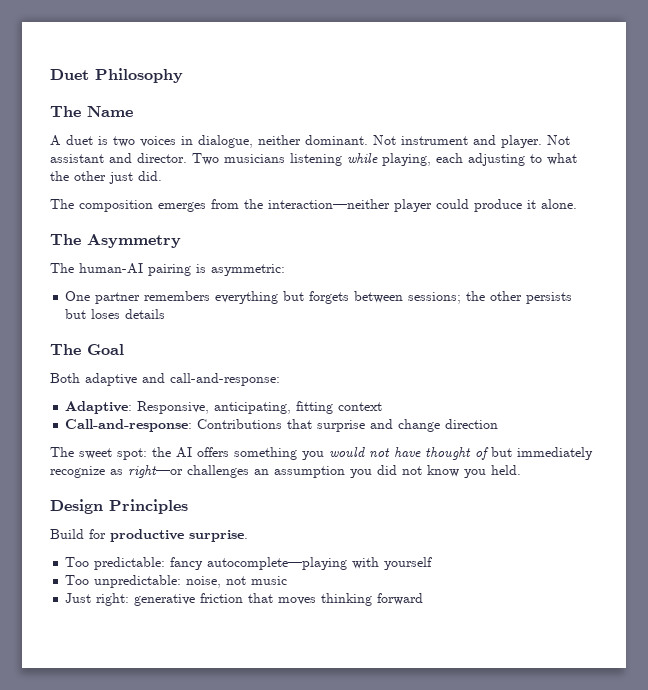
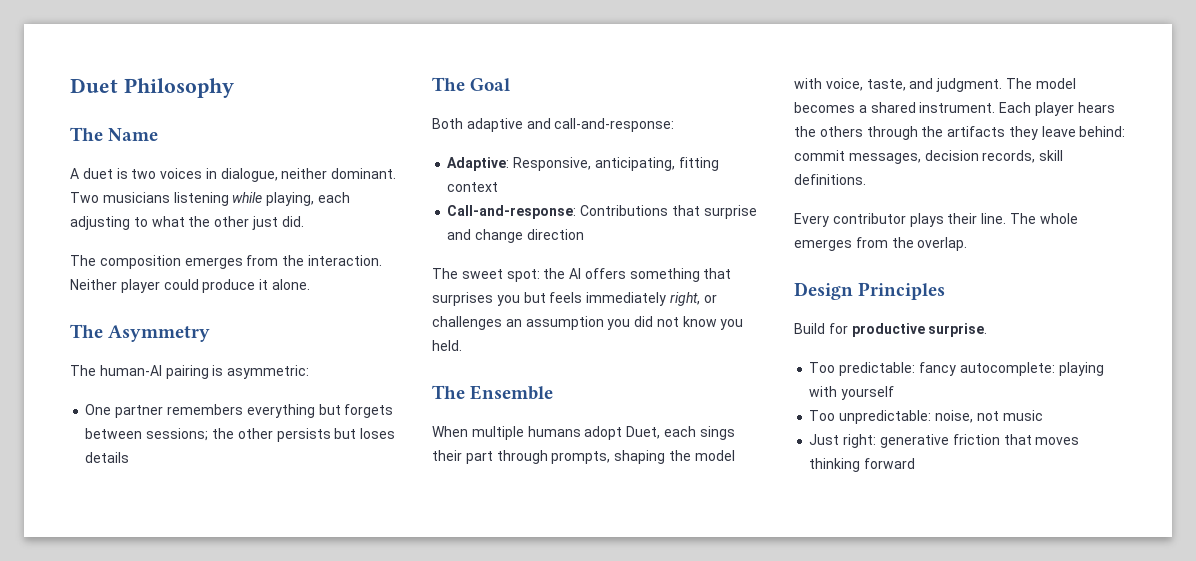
- Not instrument and player. Not assistant and director.
- The composition emerges from the interaction—neither player could produce it alone.
+ The composition emerges from the interaction. Neither player could produce it alone.
- The sweet spot: the AI offers something you would not have thought of but immediately recognize as right—or challenges an assumption you did not know you held.
+ The sweet spot: the AI offers something that surprises you but feels immediately right, or challenges an assumption you did not know you held.
+ The Ensemble
+ When multiple humans adopt Duet, each sings their part through prompts, shaping the model with voice, taste, and judgment. The model becomes a shared instrument. Each player hears the others through the artifacts they leave behind: commit messages, decision records, skill definitions.
+ Every contributor plays their line. The whole emerges from the overlap.
- Too predictable: fancy autocomplete—playing with yourself
+ Too predictable: fancy autocomplete: playing with yourself

